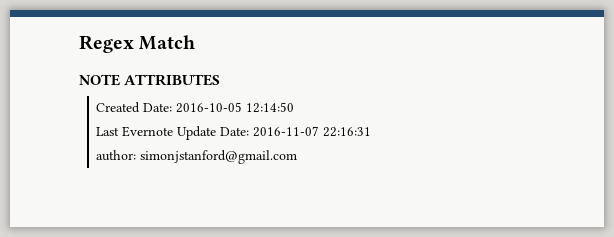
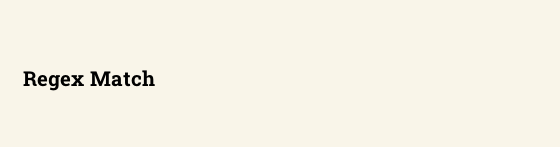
- NOTE ATTRIBUTES
- Created Date: 2016-10-05 12:14:50
- Last Evernote Update Date: 2016-11-07 22:16:31
- author: simonjstanford@gmail.com

